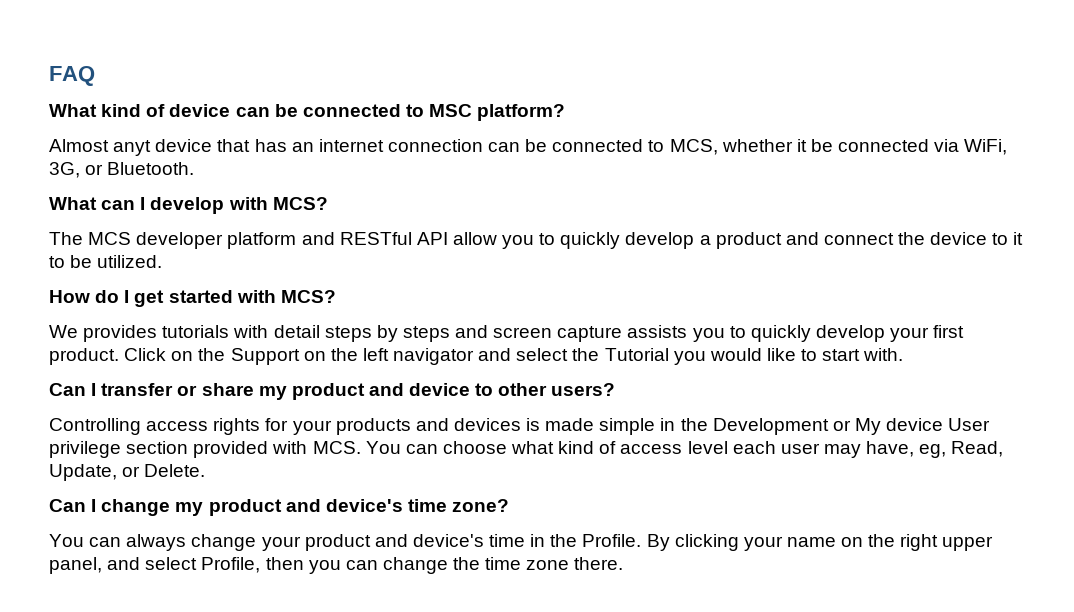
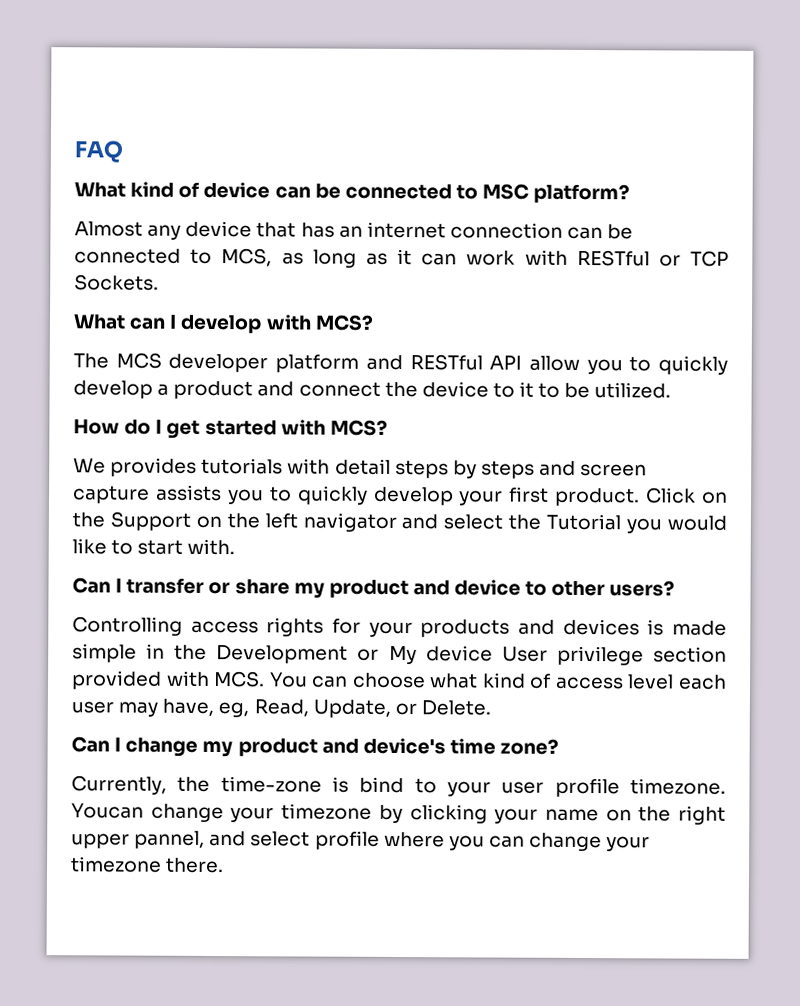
- Almost anyt device that has an internet connection can be connected to MCS, whether it be connected via WiFi, 3G, or Bluetooth.
+ Almost any device that has an internet connection can be connected to MCS, as long as it can work with RESTful or TCP Sockets.
- You can always change your product and device's time in the Profile. By clicking your name on the right upper panel, and select Profile, then you can change the time zone there.
+ Currently, the time-zone is bind to your user profile timezone. Youcan change your timezone by clicking your name on the right upper pannel, and select profile where you can change your timezone there.

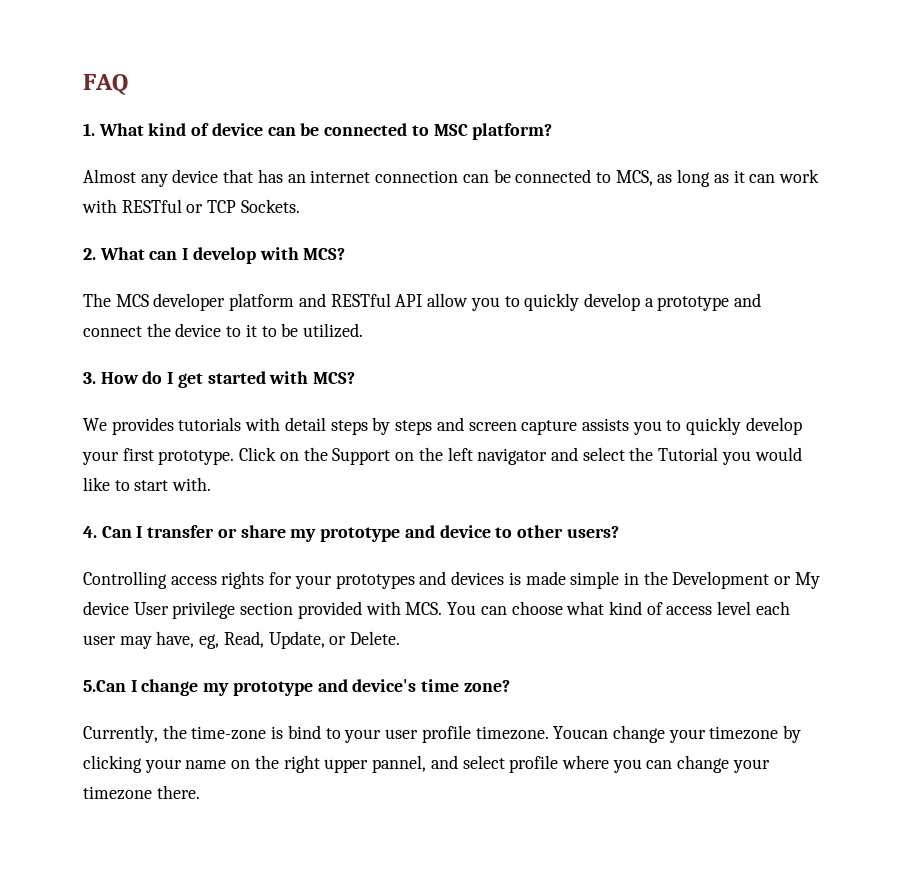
- What kind of device can be connected to MSC platform?
+ 1. What kind of device can be connected to MSC platform?
- What can I develop with MCS?
+ 2. What can I develop with MCS?
- The MCS developer platform and RESTful API allow you to quickly develop a product and connect the device to it to be utilized.
+ The MCS developer platform and RESTful API allow you to quickly develop a prototype and connect the device to it to be utilized.
- How do I get started with MCS?
+ 3. How do I get started with MCS?
- We provides tutorials with detail steps by steps and screen capture assists you to quickly develop your first product.
+ We provides tutorials with detail steps by steps and screen capture assists you to quickly develop your first prototype.
- Can I transfer or share my product and device to other users?
+ 4. Can I transfer or share my prototype and device to other users?
- Controlling access rights for your products and devices is made simple in the Development or My device User privilege section provided with MCS. You can choose what kind of access level each user may have, eg, Read, Update, or Delete.
+ Controlling access rights for your prototypes and devices is made simple in the Development or My device User privilege section provided with MCS. You can choose what kind of access level each user may have, eg, Read, Update, or Delete.
- Can I change my product and device's time zone?
+ 5.Can I change my prototype and device's time zone?

